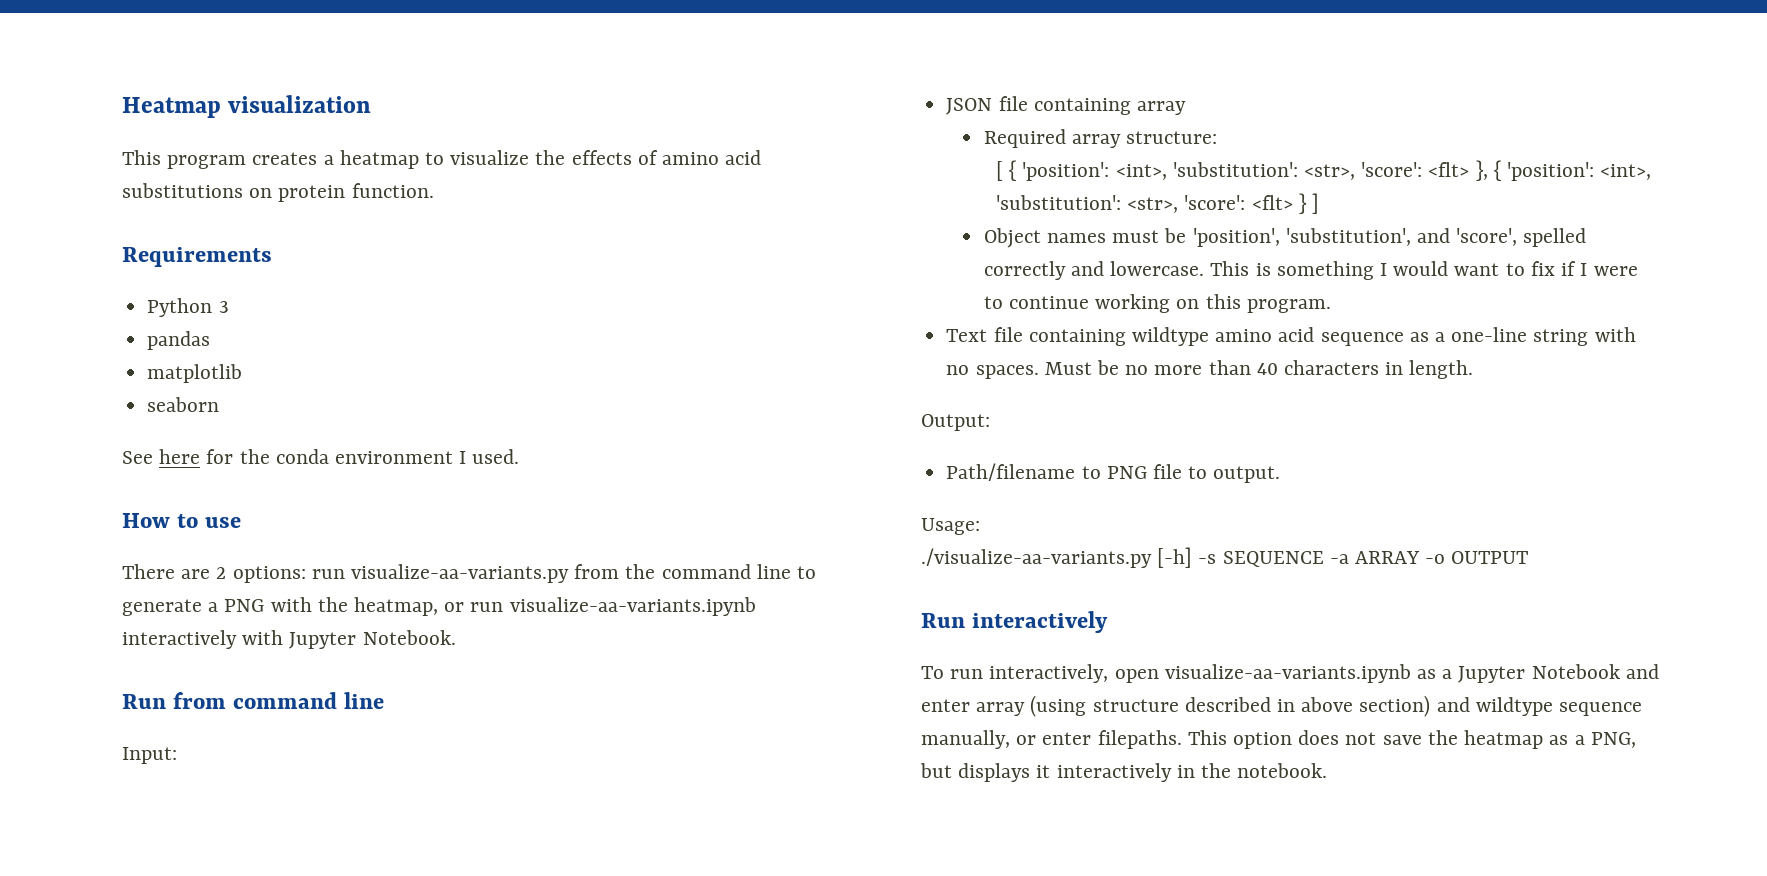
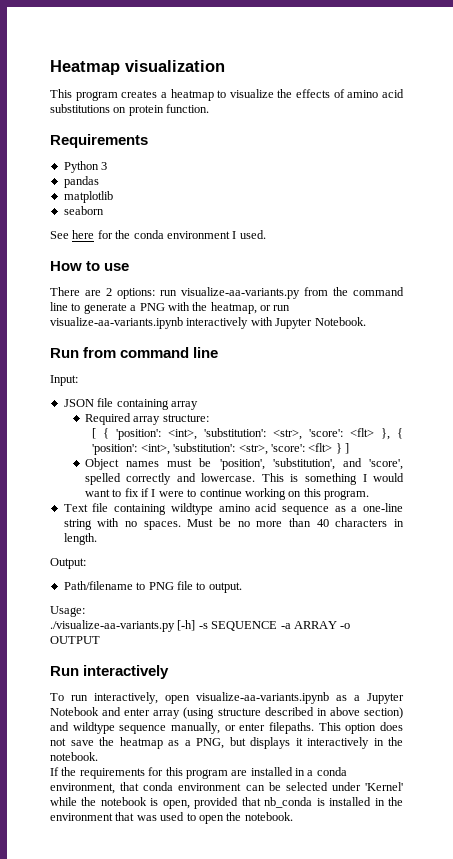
+ If the requirements for this program are installed in a conda environment, that conda environment can be selected under 'Kernel' while the notebook is open, provided that nb_conda is installed in the environment that was used to open the notebook.

